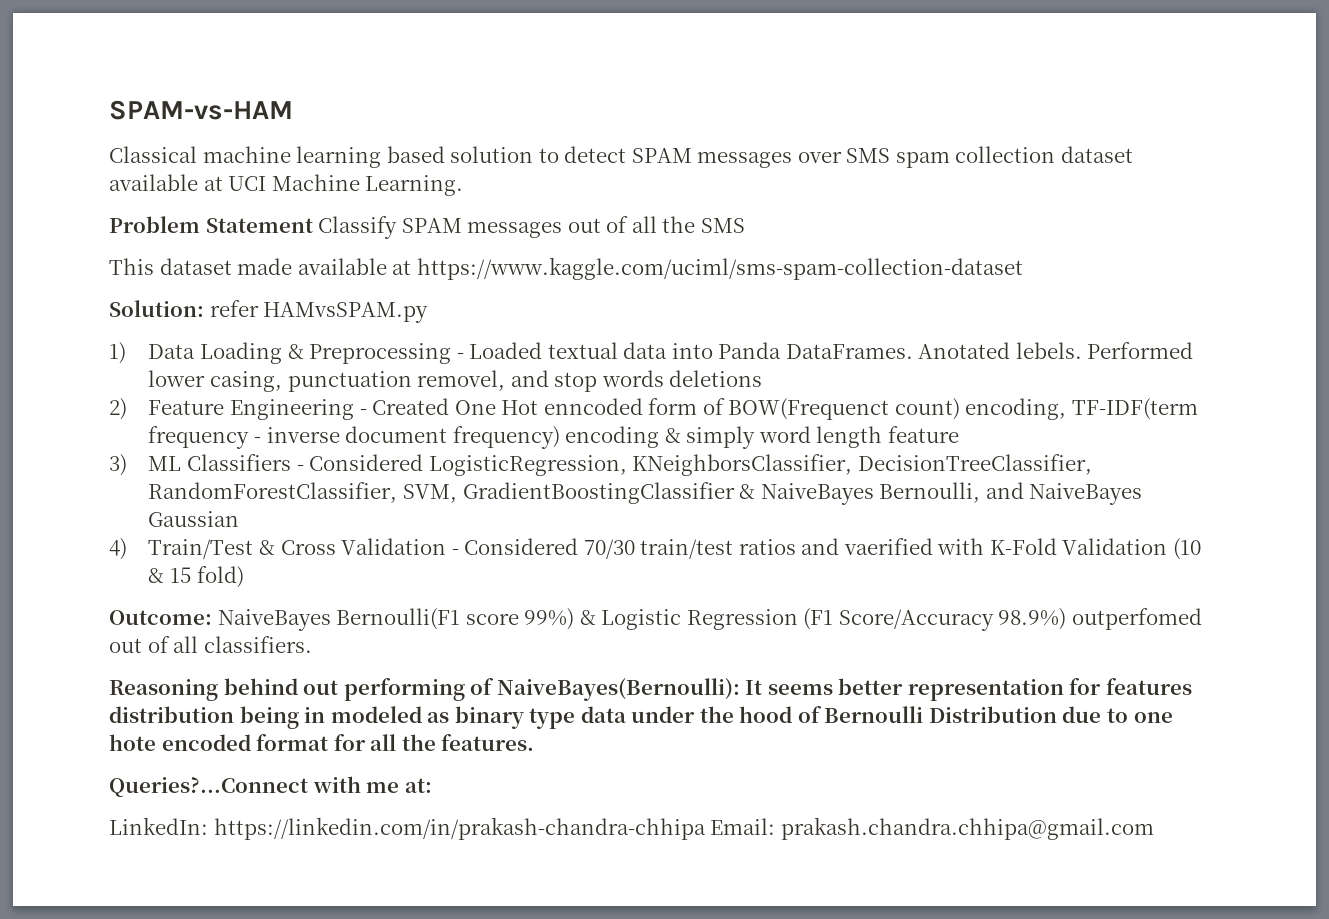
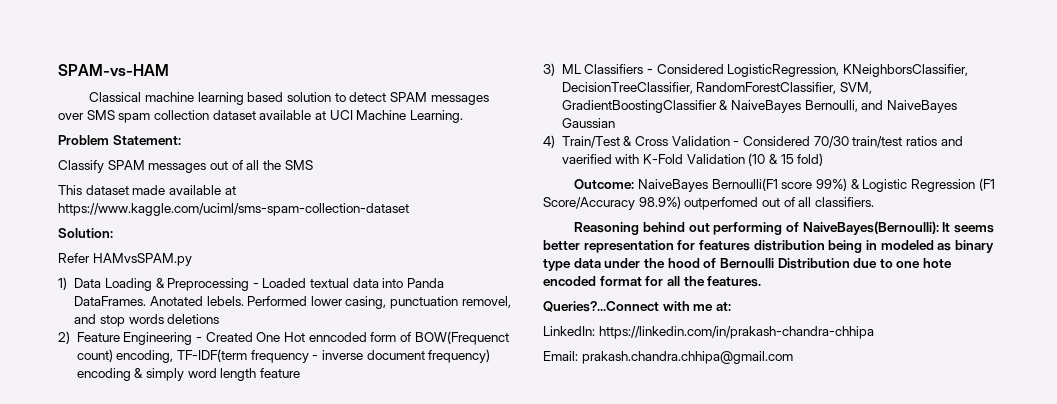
- Problem Statement Classify SPAM messages out of all the SMS
+ Problem Statement:
+ Classify SPAM messages out of all the SMS
- Solution: refer HAMvsSPAM.py
+ Solution:
+ Refer HAMvsSPAM.py
- LinkedIn: https://linkedin.com/in/prakash-chandra-chhipa Email: prakash.chandra.chhipa@gmail.com
+ LinkedIn: https://linkedin.com/in/prakash-chandra-chhipa
+ Email: prakash.chandra.chhipa@gmail.com

